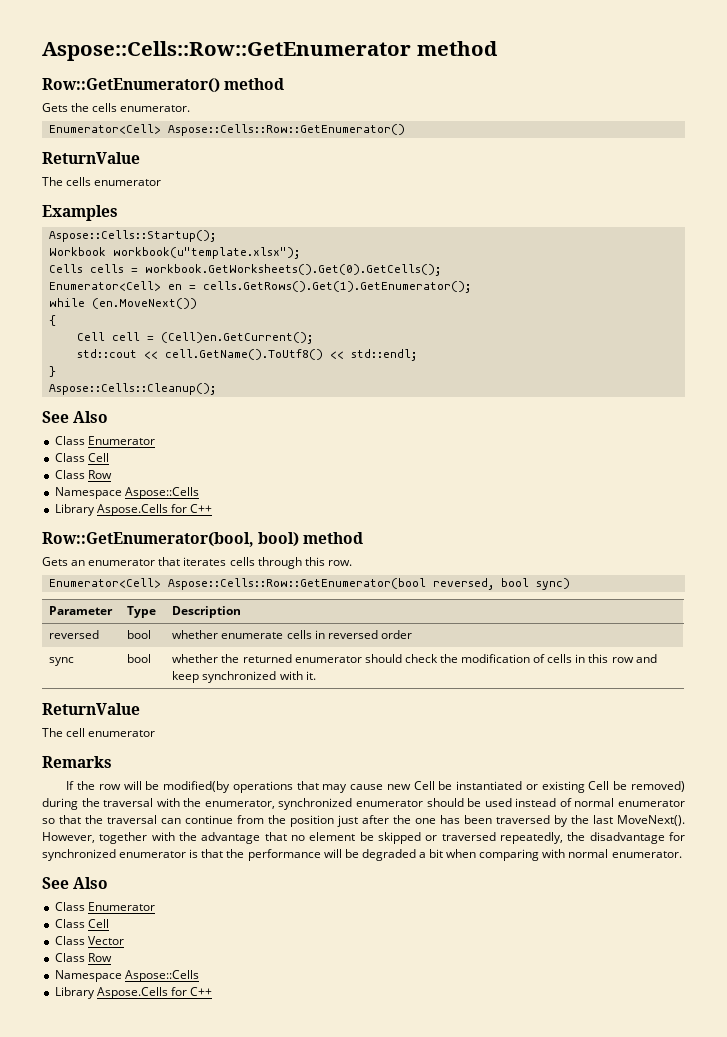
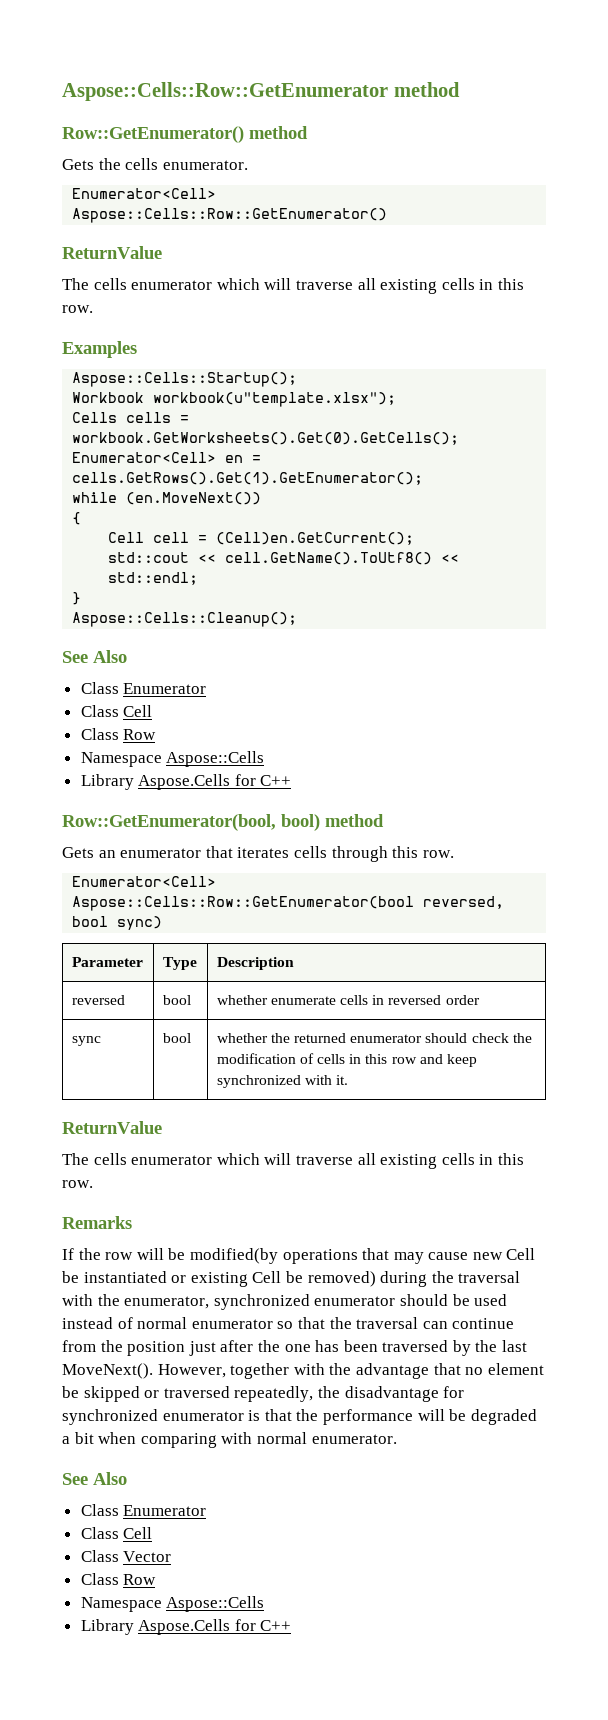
  Enumerator<Cell> Aspose::Cells::Row::GetEnumerator()
  ReturnValue
- The cells enumerator
+ The cells enumerator which will traverse all existing cells in this row.
  sync | bool | whether the returned enumerator should check the modification of cells in this row and keep synchronized with it.
  ReturnValue
- The cell enumerator
+ The cells enumerator which will traverse all existing cells in this row.

